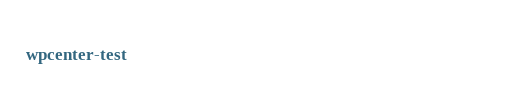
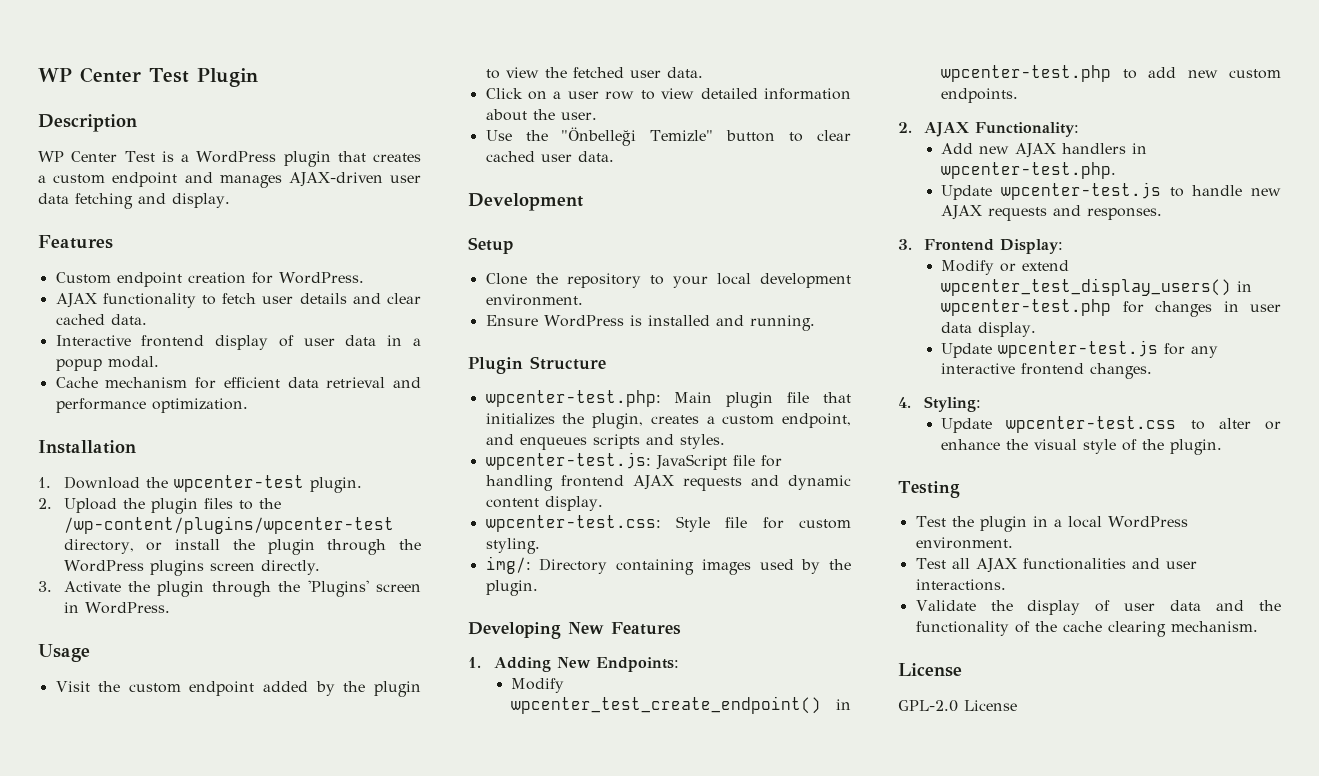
- wpcenter-test
+ WP Center Test Plugin
+ Description
+ WP Center Test is a WordPress plugin that creates a custom endpoint and manages AJAX-driven user data fetching and display.
+ Features
+ Custom endpoint creation for WordPress.
+ AJAX functionality to fetch user details and clear cached data.
+ Interactive frontend display of user data in a popup modal.
+ Cache mechanism for efficient data retrieval and performance optimization.
+ Installation
+ 1. Download the wpcenter-test plugin.
+ 2. Upload the plugin files to the /wp-content/plugins/wpcenter-test directory, or install the plugin through the WordPress plugins screen directly.
+ 3. Activate the plugin through the 'Plugins' screen in WordPress.
+ Usage
+ Visit the custom endpoint added by the plugin to view the fetched user data.
+ Click on a user row to view detailed information about the user.
+ Use the "Önbelleği Temizle" button to clear cached user data.
+ Development
+ Setup
+ Clone the repository to your local development environment.
+ Ensure WordPress is installed and running.
+ Plugin Structure
+ wpcenter-test.php: Main plugin file that initializes the plugin, creates a custom endpoint, and enqueues scripts and styles.
+ wpcenter-test.js: JavaScript file for handling frontend AJAX requests and dynamic content display.
+ wpcenter-test.css: Style file for custom styling.
+ img/: Directory containing images used by the plugin.
+ Developing New Features
+ 1. Adding New Endpoints:
+ Modify wpcenter_test_create_endpoint() in wpcenter-test.php to add new custom endpoints.
+ 2. AJAX Functionality:
+ Add new AJAX handlers in wpcenter-test.php.
+ Update wpcenter-test.js to handle new AJAX requests and responses.
+ 3. Frontend Display:
+ Modify or extend wpcenter_test_display_users() in wpcenter-test.php for changes in user data display.
+ Update wpcenter-test.js for any interactive frontend changes.
+ 4. Styling:
+ Update wpcenter-test.css to alter or enhance the visual style of the plugin.
+ Testing
+ Test the plugin in a local WordPress environment.
+ Test all AJAX functionalities and user interactions.
+ Validate the display of user data and the functionality of the cache clearing mechanism.
+ License
+ GPL-2.0 License

